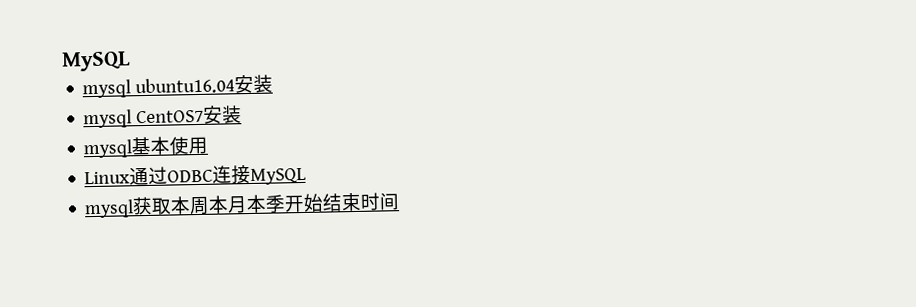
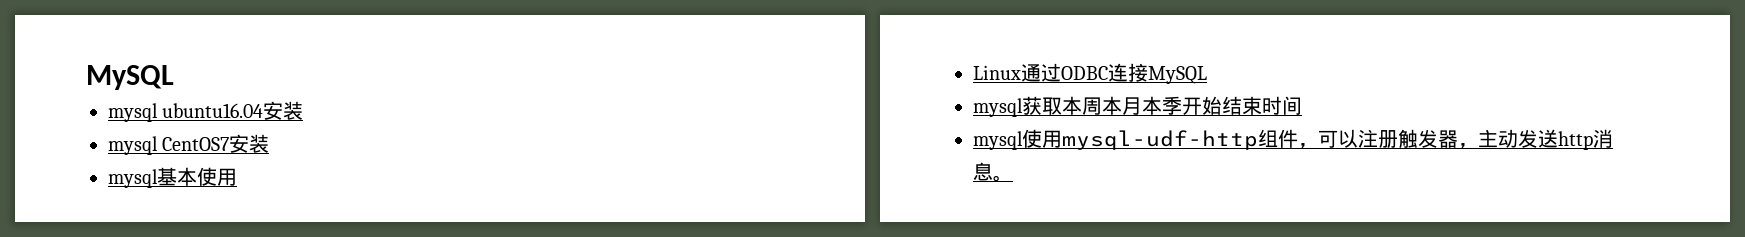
+ mysql使用mysql-udf-http组件，可以注册触发器，主动发送http消息。

